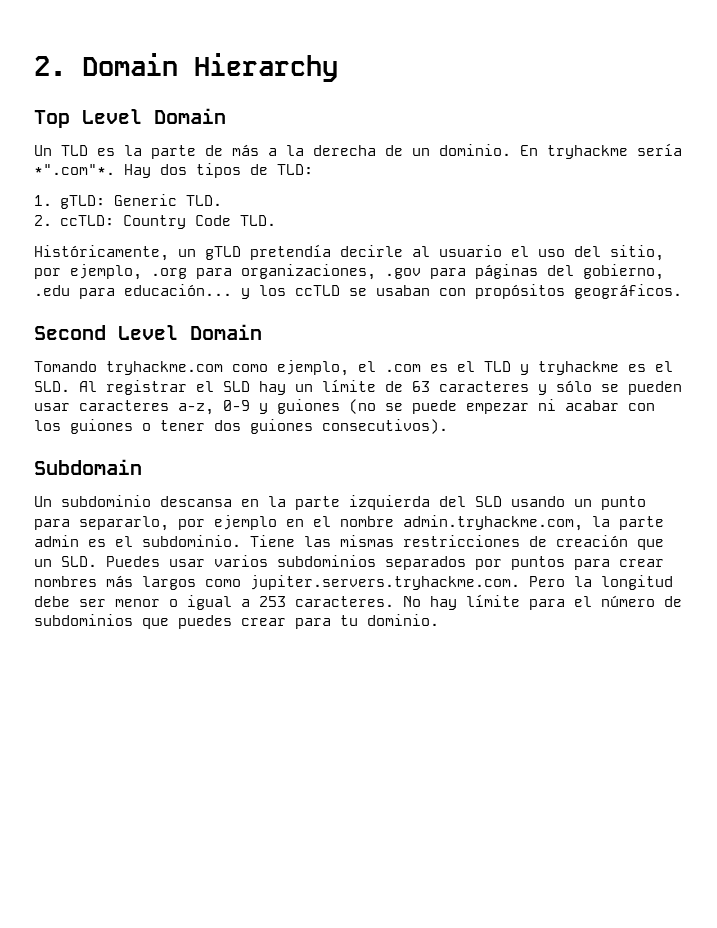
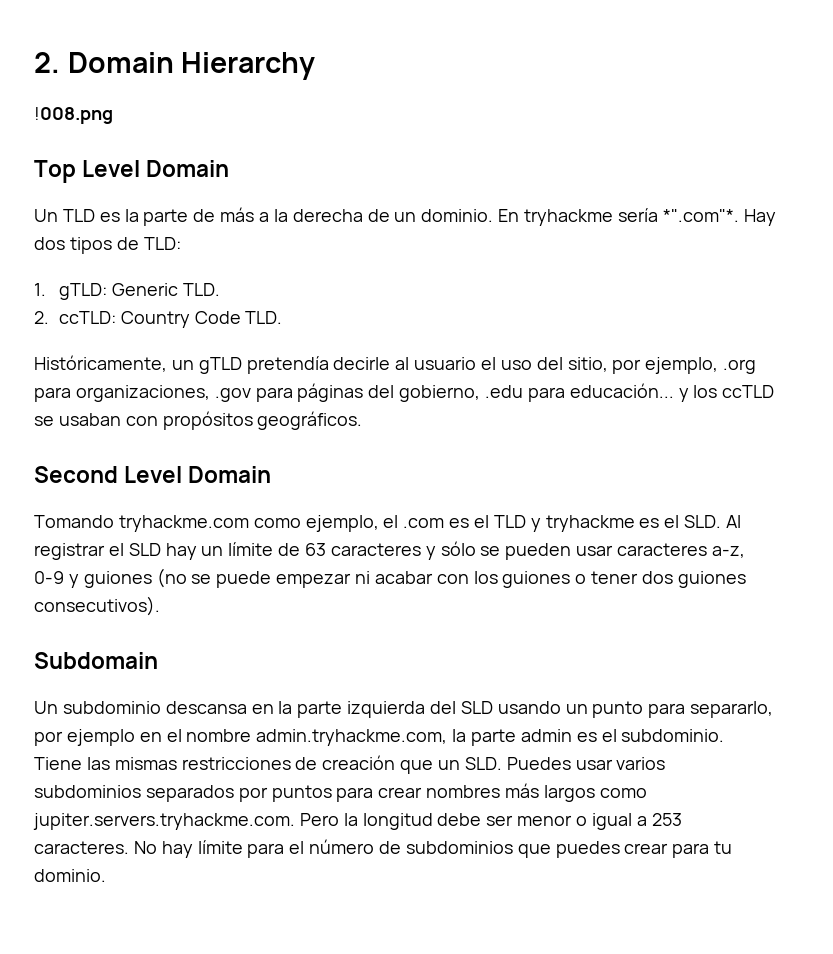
+ !008.png

